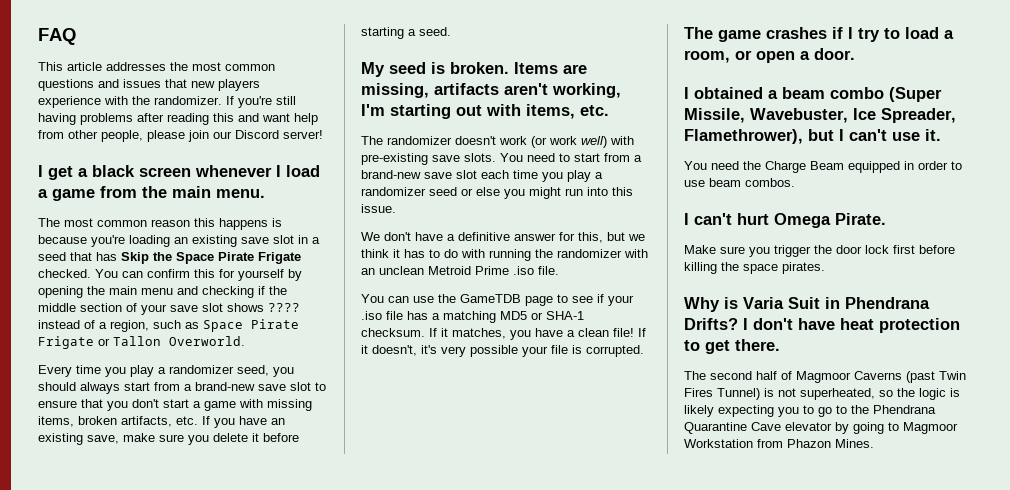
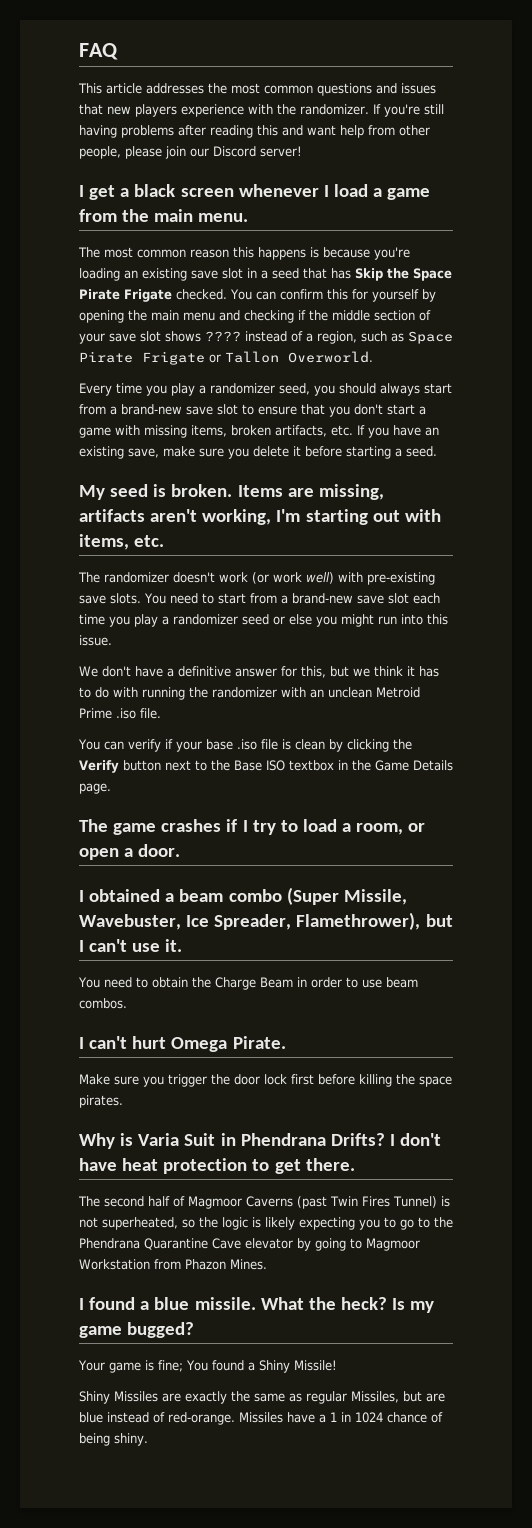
- You can use the GameTDB page to see if your .iso file has a matching MD5 or SHA-1 checksum. If it matches, you have a clean file! If it doesn't, it's very possible your file is corrupted.
+ You can verify if your base .iso file is clean by clicking the Verify button next to the Base ISO textbox in the Game Details page.
- You need the Charge Beam equipped in order to use beam combos.
+ You need to obtain the Charge Beam in order to use beam combos.
+ I found a blue missile. What the heck? Is my game bugged?
+ Your game is fine; You found a Shiny Missile!
+ Shiny Missiles are exactly the same as regular Missiles, but are blue instead of red-orange. Missiles have a 1 in 1024 chance of being shiny.

